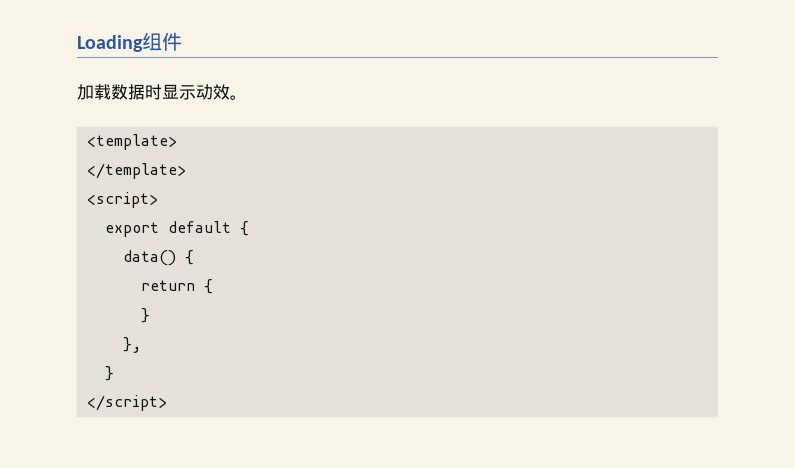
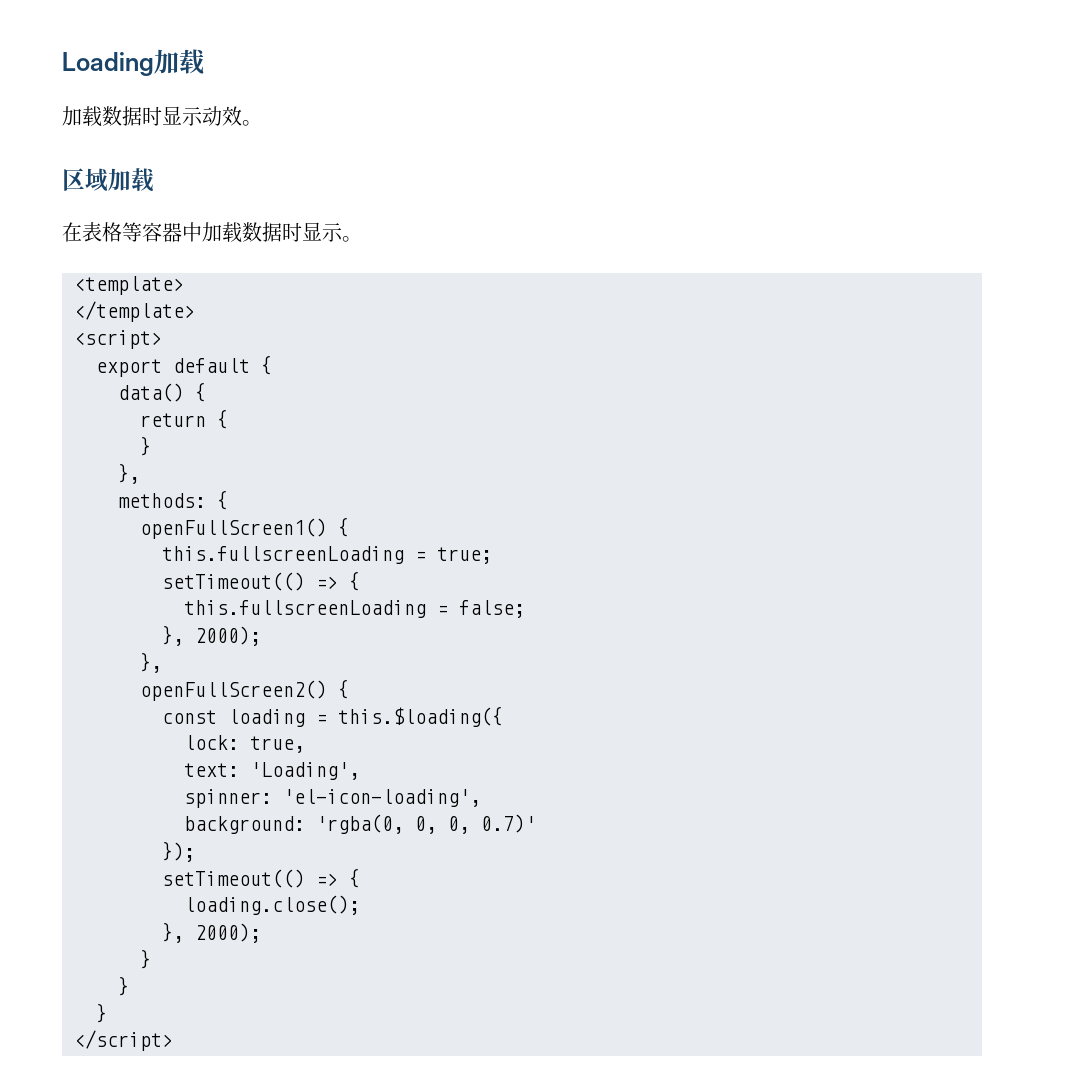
- Loading组件
+ Loading加载
+ 区域加载
+ 在表格等容器中加载数据时显示。
+ methods: {
+ openFullScreen1() {
+ this.fullscreenLoading = true;
+ setTimeout(() => {
+ this.fullscreenLoading = false;
+ }, 2000);
+ },
+ openFullScreen2() {
+ const loading = this.$loading({
+ lock: true,
+ text: 'Loading',
+ spinner: 'el-icon-loading',
+ background: 'rgba(0, 0, 0, 0.7)'
+ });
+ setTimeout(() => {
+ loading.close();
+ }, 2000);
+ }
+ }

